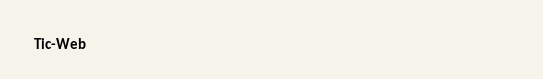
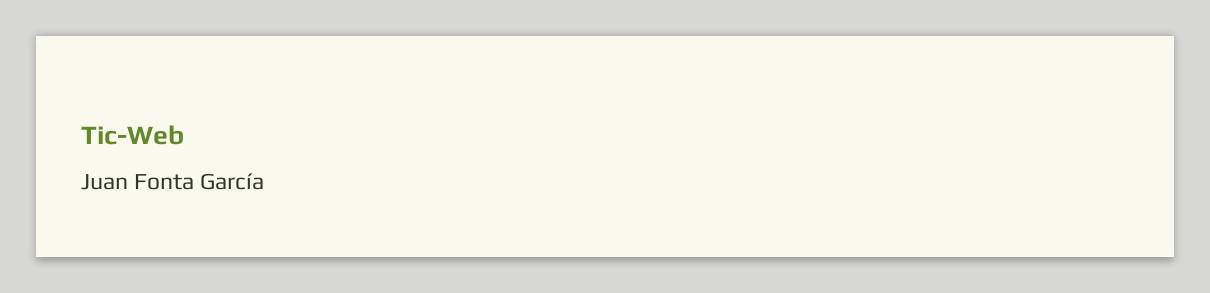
+ Juan Fonta García

